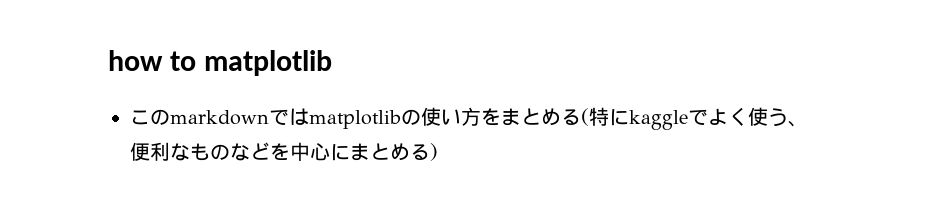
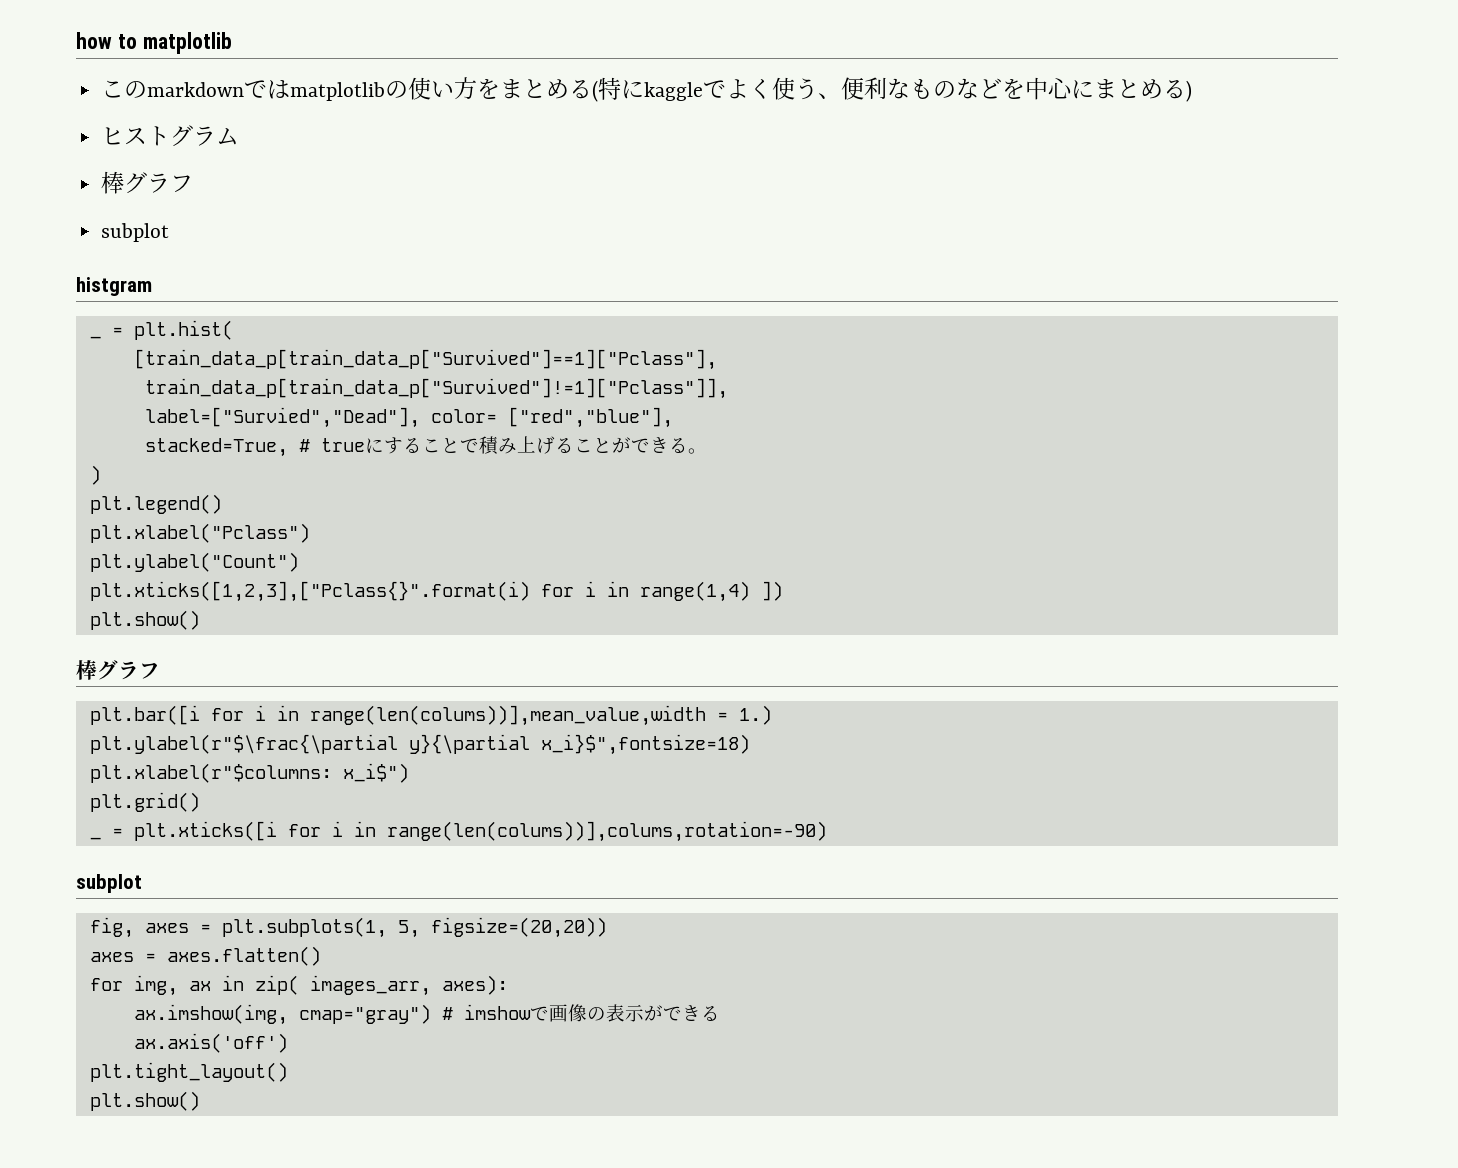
+ ヒストグラム
+ 棒グラフ
+ subplot
+ histgram
+ _ = plt.hist(
+ [train_data_p[train_data_p["Survived"]==1]["Pclass"],
+ train_data_p[train_data_p["Survived"]!=1]["Pclass"]],
+ label=["Survied","Dead"], color= ["red","blue"],
+ stacked=True, # trueにすることで積み上げることができる。
+ )
+ plt.legend()
+ plt.xlabel("Pclass")
+ plt.ylabel("Count")
+ plt.xticks([1,2,3],["Pclass{}".format(i) for i in range(1,4) ])
+ plt.show()
+ 棒グラフ
+ plt.bar([i for i in range(len(colums))],mean_value,width = 1.)
+ plt.ylabel(r"$\frac{\partial y}{\partial x_i}$",fontsize=18)
+ plt.xlabel(r"$columns: x_i$")
+ plt.grid()
+ _ = plt.xticks([i for i in range(len(colums))],colums,rotation=-90)
+ subplot
+ fig, axes = plt.subplots(1, 5, figsize=(20,20))
+ axes = axes.flatten()
+ for img, ax in zip( images_arr, axes):
+ ax.imshow(img, cmap="gray") # imshowで画像の表示ができる
+ ax.axis('off')
+ plt.tight_layout()
+ plt.show()

